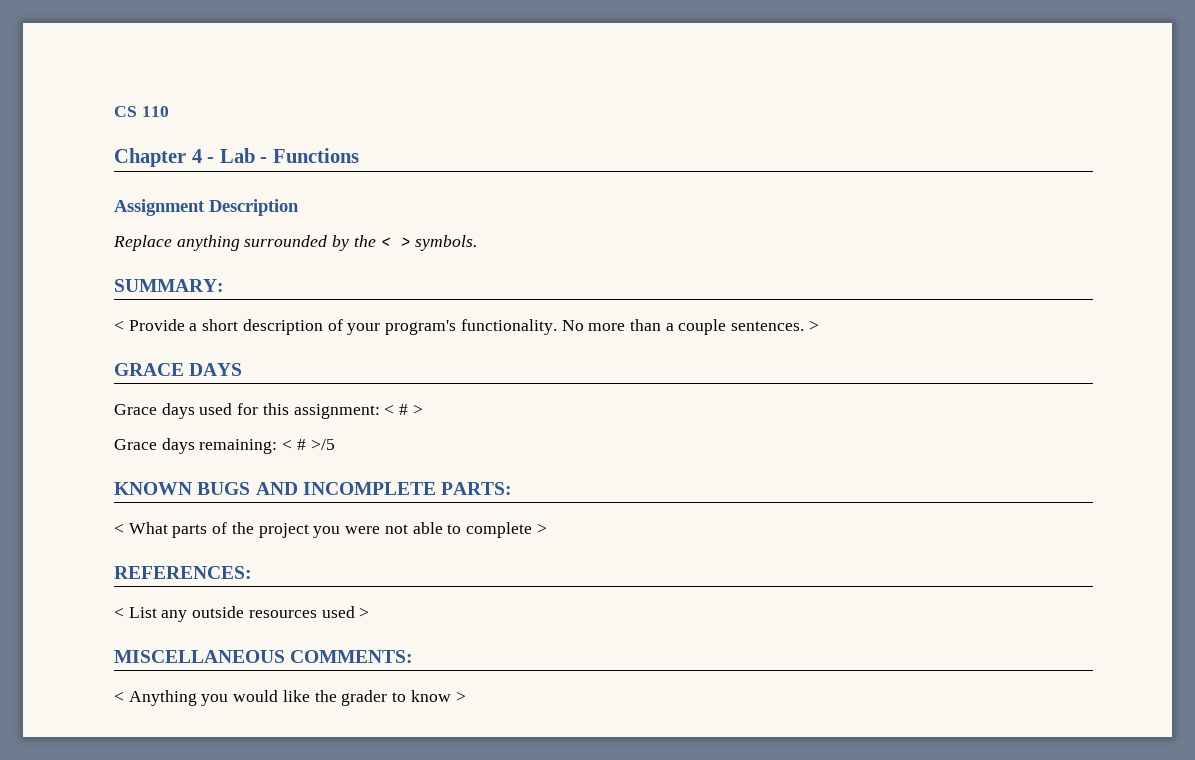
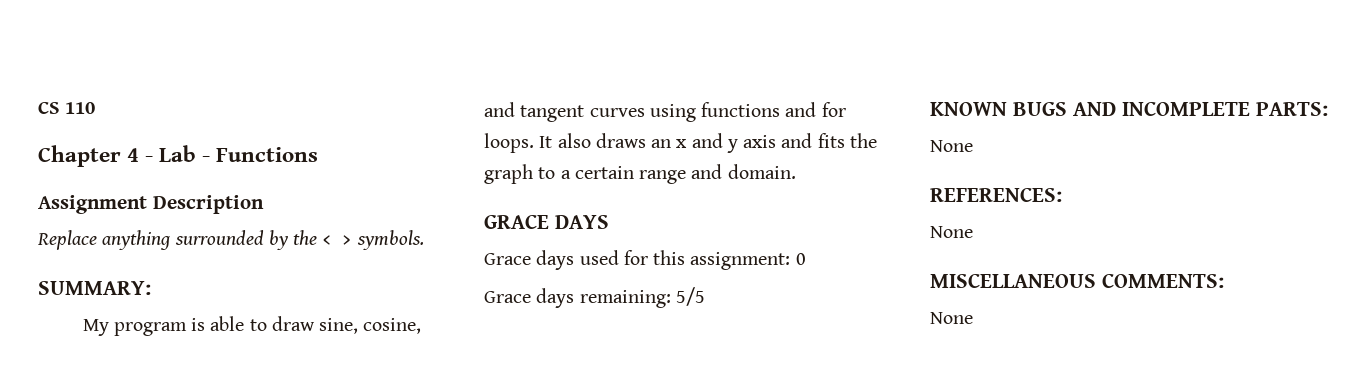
- < Provide a short description of your program's functionality. No more than a couple sentences. >
+ My program is able to draw sine, cosine, and tangent curves using functions and for loops. It also draws an x and y axis and fits the graph to a certain range and domain.
- Grace days used for this assignment: < # >
+ Grace days used for this assignment: 0
- Grace days remaining: < # >/5
+ Grace days remaining: 5/5
  KNOWN BUGS AND INCOMPLETE PARTS:
- < What parts of the project you were not able to complete >
+ None
  REFERENCES:
- < List any outside resources used >
+ None
  MISCELLANEOUS COMMENTS:
- < Anything you would like the grader to know >
+ None

